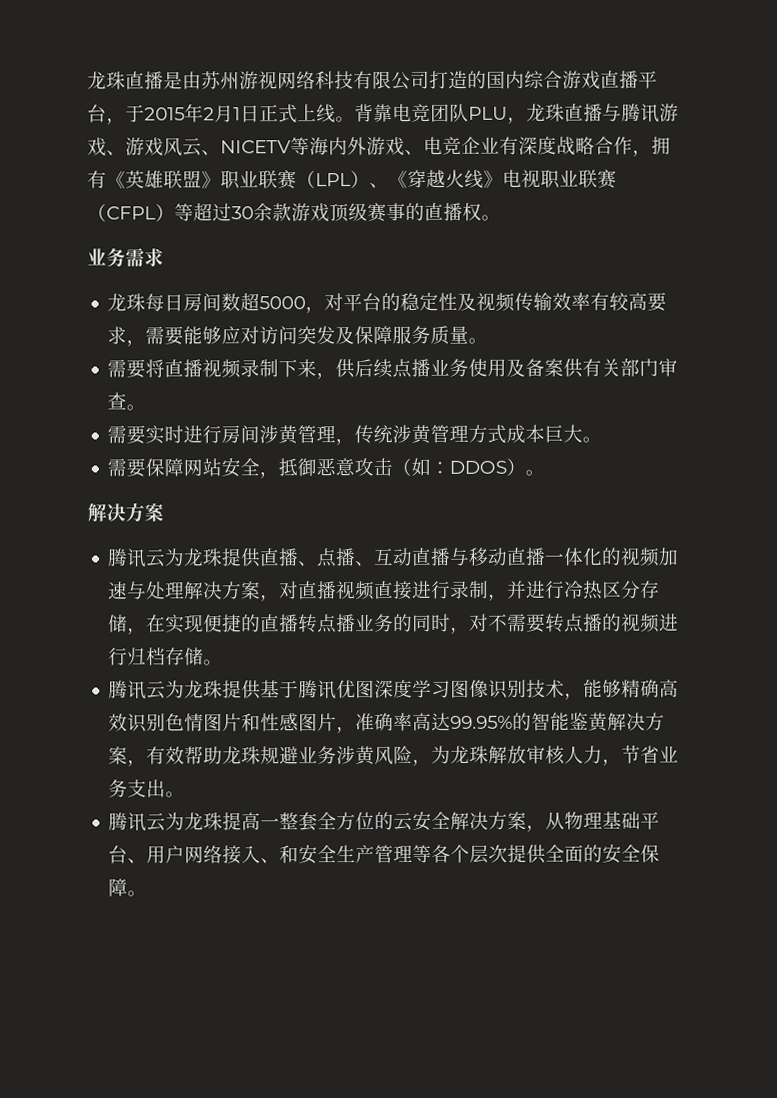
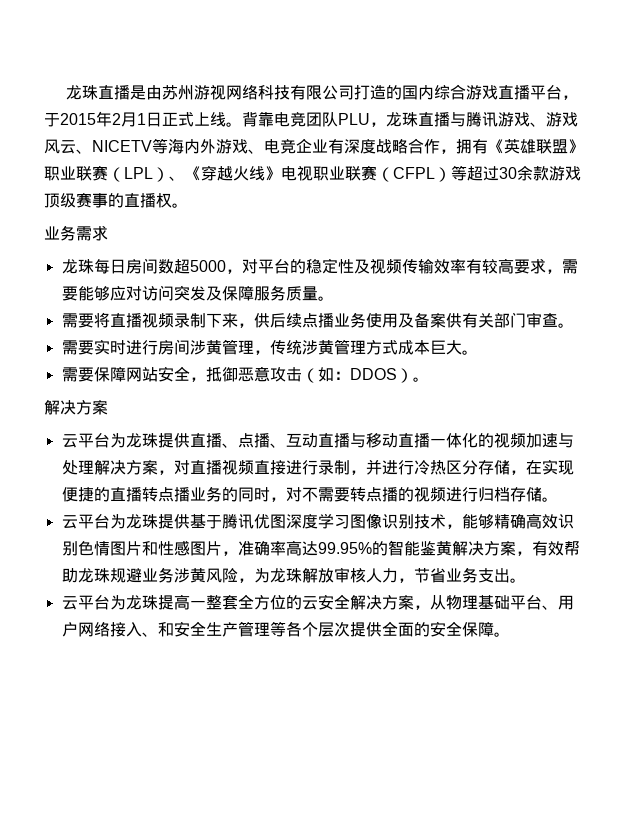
- 腾讯云为龙珠提供直播、点播、互动直播与移动直播一体化的视频加速与处理解决方案，对直播视频直接进行录制，并进行冷热区分存储，在实现便捷的直播转点播业务的同时，对不需要转点播的视频进行归档存储。
+ 云平台为龙珠提供直播、点播、互动直播与移动直播一体化的视频加速与处理解决方案，对直播视频直接进行录制，并进行冷热区分存储，在实现便捷的直播转点播业务的同时，对不需要转点播的视频进行归档存储。
- 腾讯云为龙珠提供基于腾讯优图深度学习图像识别技术，能够精确高效识别色情图片和性感图片，准确率高达99.95%的智能鉴黄解决方案，有效帮助龙珠规避业务涉黄风险，为龙珠解放审核人力，节省业务支出。
+ 云平台为龙珠提供基于腾讯优图深度学习图像识别技术，能够精确高效识别色情图片和性感图片，准确率高达99.95%的智能鉴黄解决方案，有效帮助龙珠规避业务涉黄风险，为龙珠解放审核人力，节省业务支出。
- 腾讯云为龙珠提高一整套全方位的云安全解决方案，从物理基础平台、用户网络接入、和安全生产管理等各个层次提供全面的安全保障。
+ 云平台为龙珠提高一整套全方位的云安全解决方案，从物理基础平台、用户网络接入、和安全生产管理等各个层次提供全面的安全保障。

